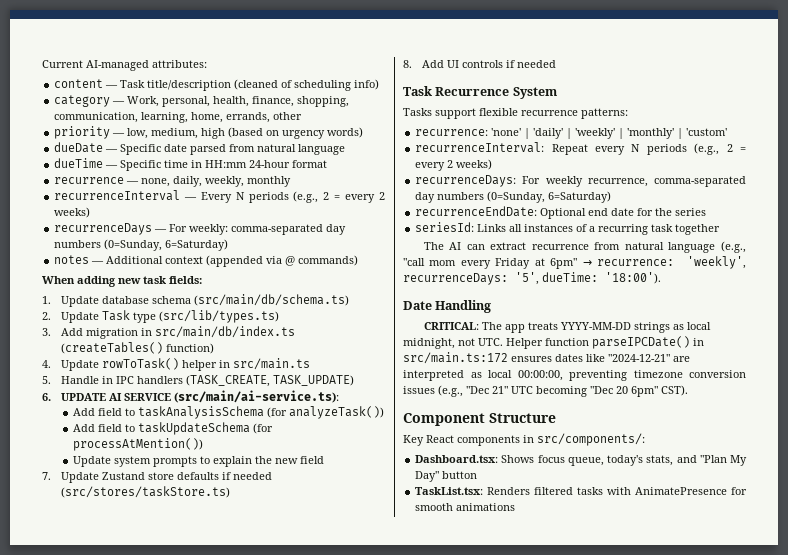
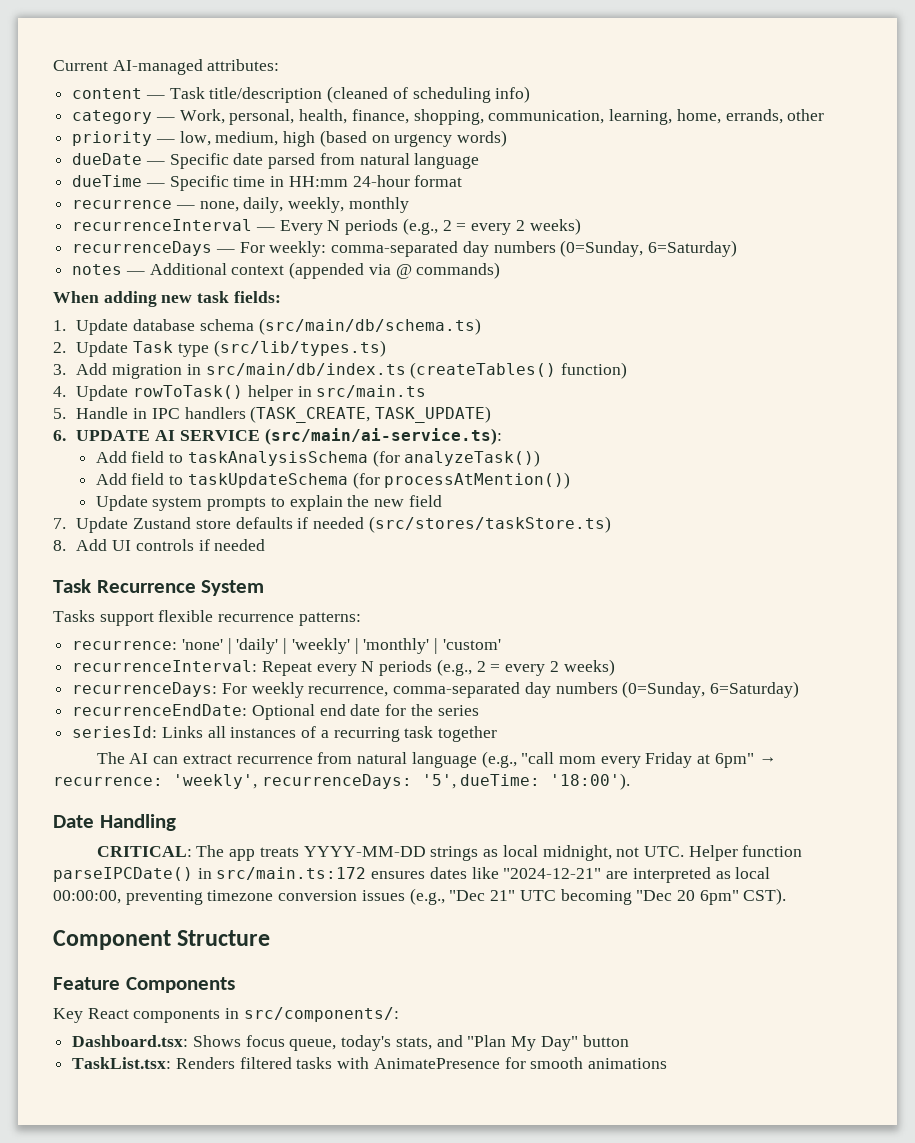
+ Feature Components

